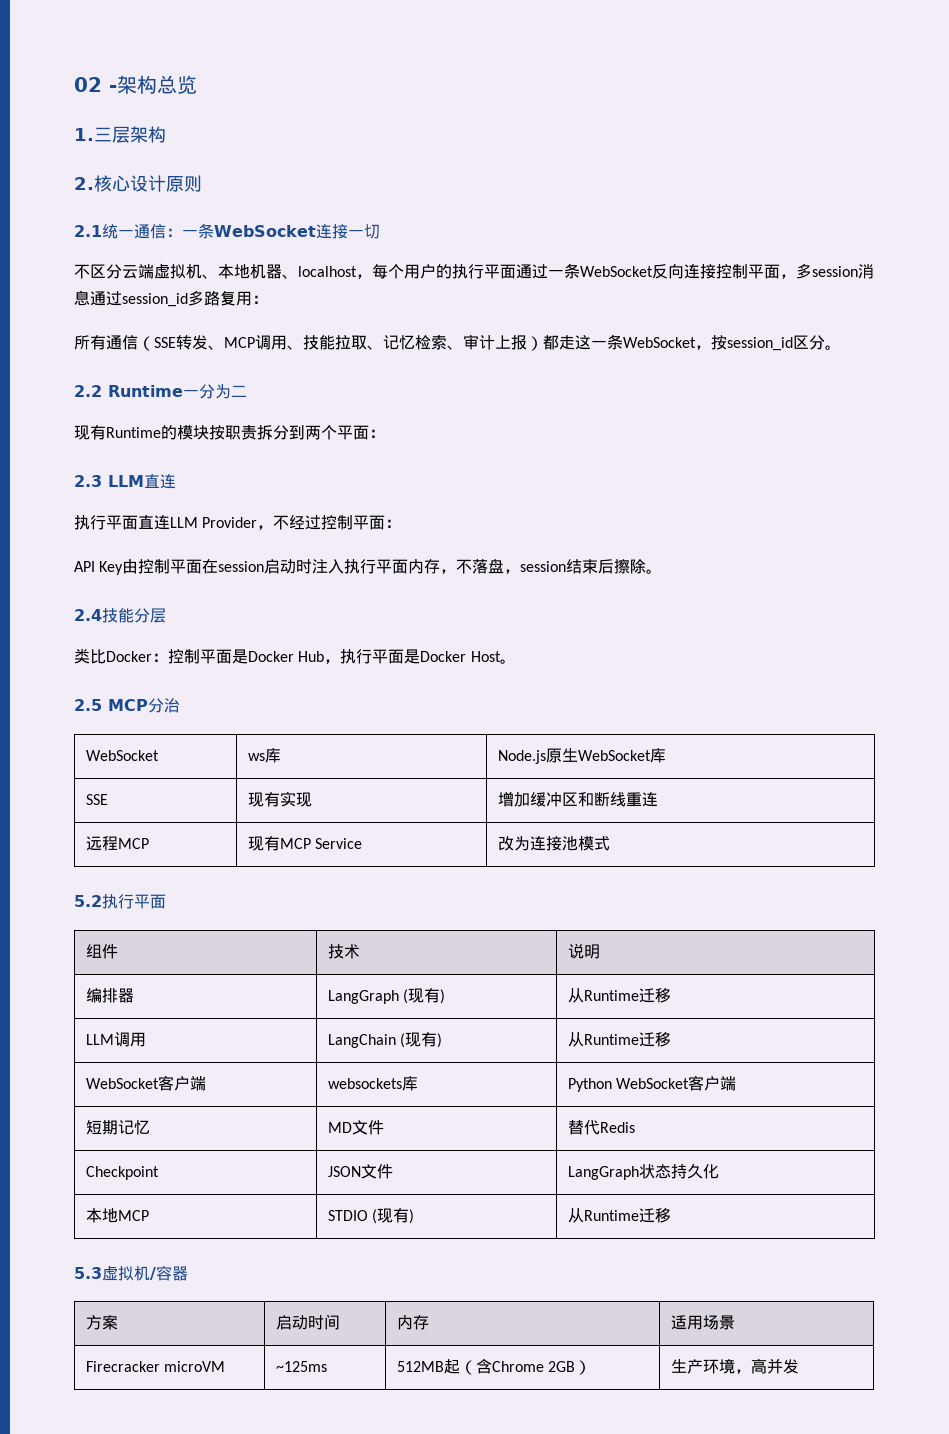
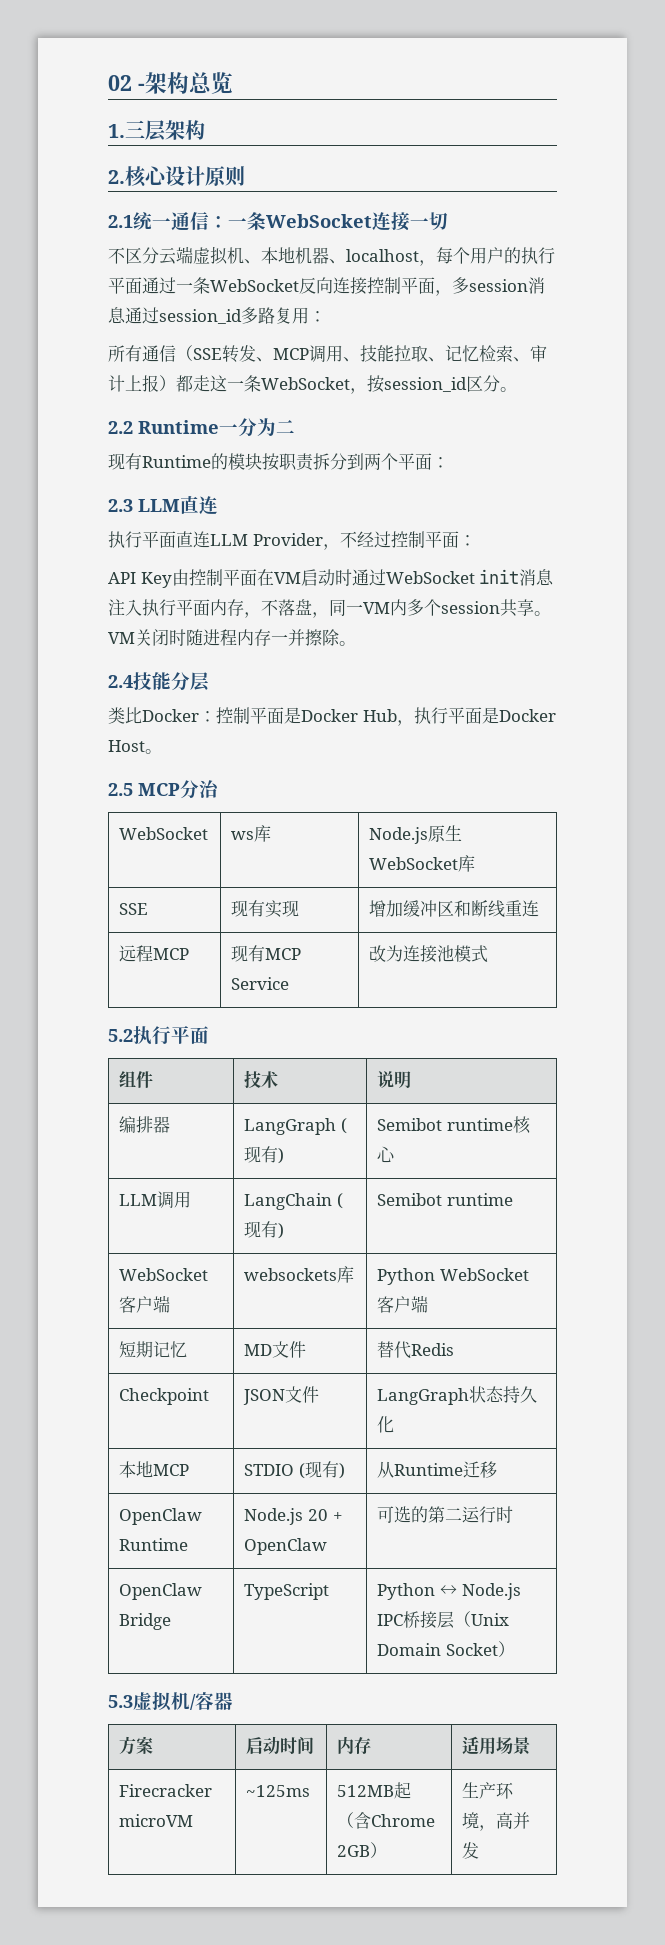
- API Key由控制平面在session启动时注入执行平面内存，不落盘，session结束后擦除。
+ API Key由控制平面在VM启动时通过WebSocket init消息注入执行平面内存，不落盘，同一VM内多个session共享。VM关闭时随进程内存一并擦除。
- 编排器 | LangGraph (现有) | 从Runtime迁移
+ 编排器 | LangGraph (现有) | Semibot runtime核心
- LLM调用 | LangChain (现有) | 从Runtime迁移
+ LLM调用 | LangChain (现有) | Semibot runtime
+ OpenClaw Runtime | Node.js 20 + OpenClaw | 可选的第二运行时
+ OpenClaw Bridge | TypeScript | Python ↔ Node.js IPC桥接层（Unix Domain Socket）

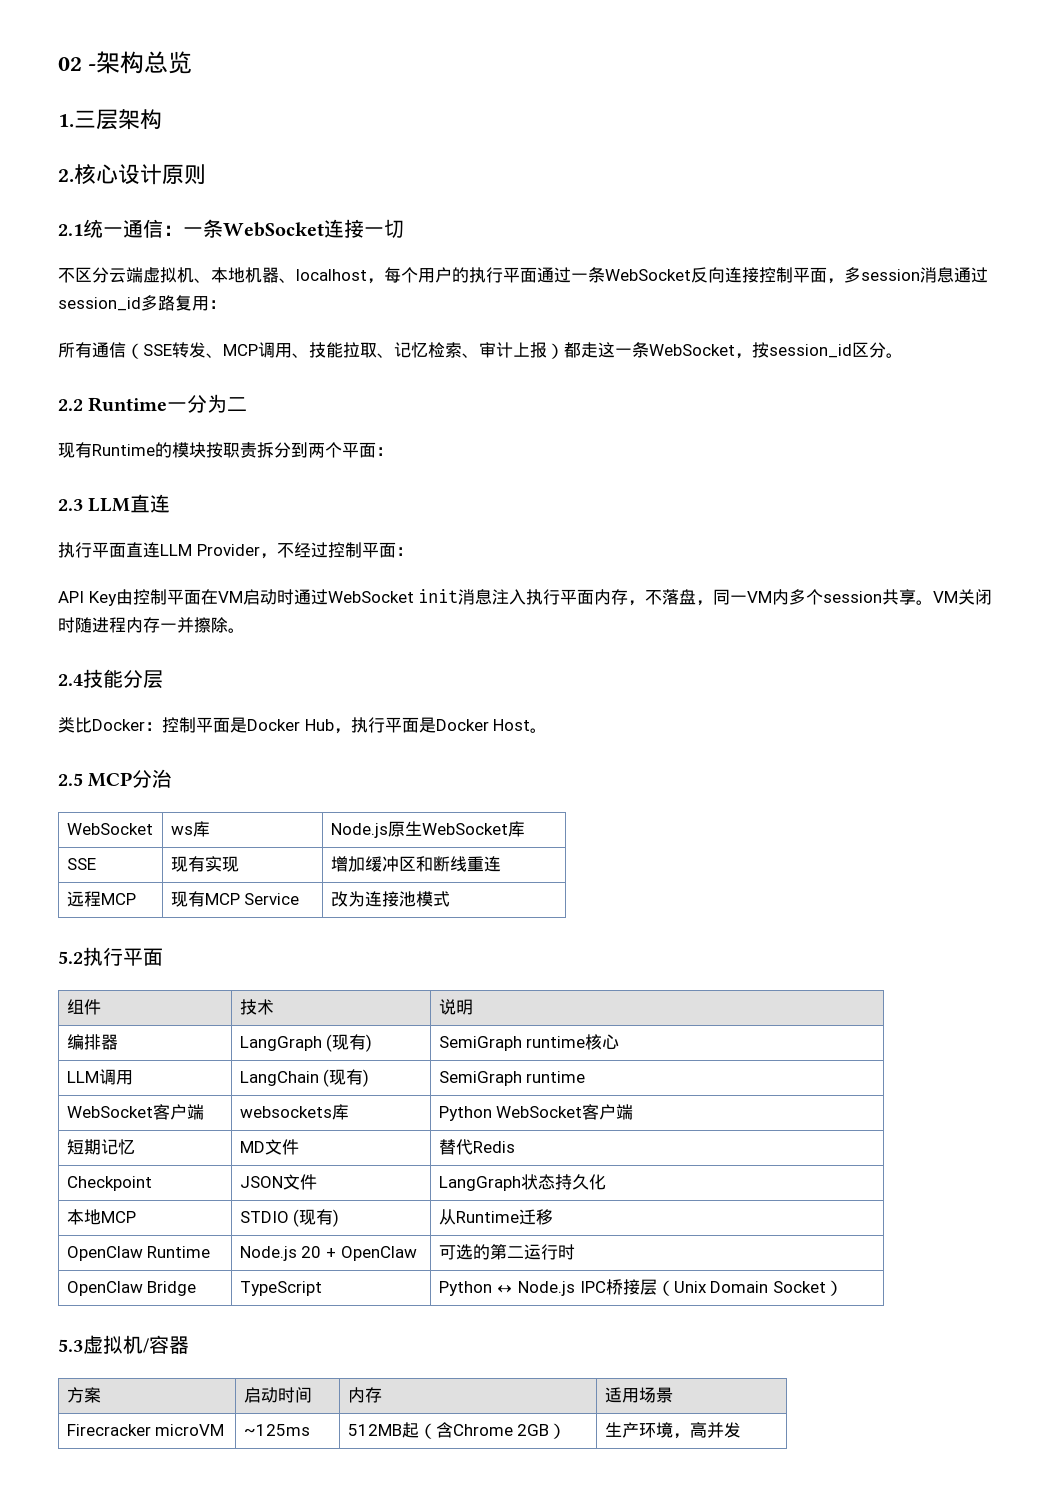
- 编排器 | LangGraph (现有) | Semibot runtime核心
+ 编排器 | LangGraph (现有) | SemiGraph runtime核心
- LLM调用 | LangChain (现有) | Semibot runtime
+ LLM调用 | LangChain (现有) | SemiGraph runtime

